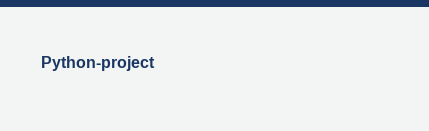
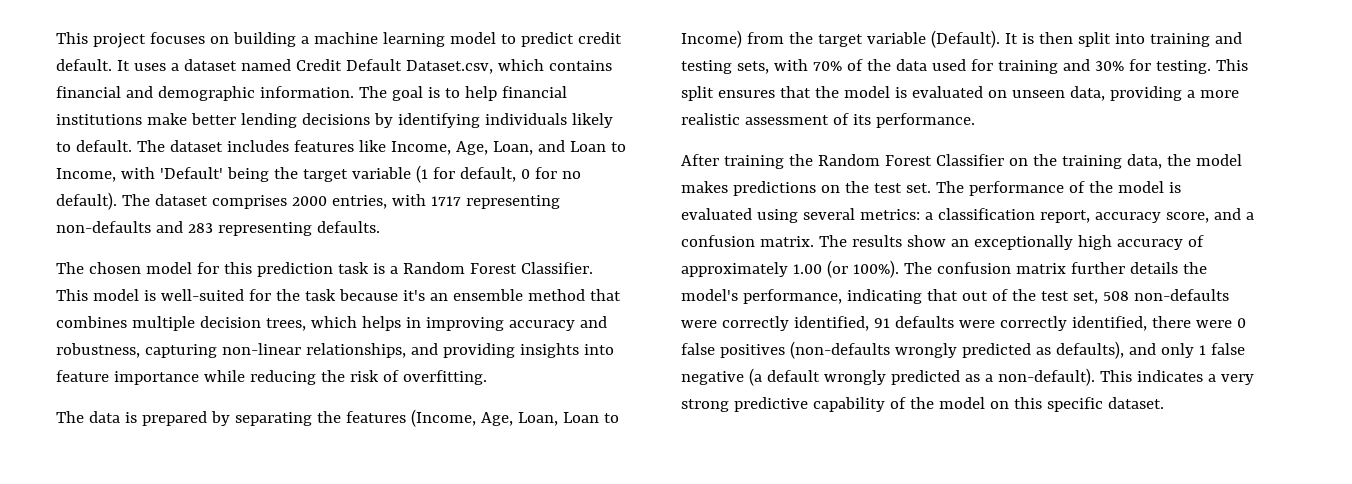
- Python-project
+ This project focuses on building a machine learning model to predict credit default. It uses a dataset named Credit Default Dataset.csv, which contains financial and demographic information. The goal is to help financial institutions make better lending decisions by identifying individuals likely to default. The dataset includes features like Income, Age, Loan, and Loan to Income, with 'Default' being the target variable (1 for default, 0 for no default). The dataset comprises 2000 entries, with 1717 representing non-defaults and 283 representing defaults.
+ The chosen model for this prediction task is a Random Forest Classifier. This model is well-suited for the task because it's an ensemble method that combines multiple decision trees, which helps in improving accuracy and robustness, capturing non-linear relationships, and providing insights into feature importance while reducing the risk of overfitting.
+ The data is prepared by separating the features (Income, Age, Loan, Loan to Income) from the target variable (Default). It is then split into training and testing sets, with 70% of the data used for training and 30% for testing. This split ensures that the model is evaluated on unseen data, providing a more realistic assessment of its performance.
+ After training the Random Forest Classifier on the training data, the model makes predictions on the test set. The performance of the model is evaluated using several metrics: a classification report, accuracy score, and a confusion matrix. The results show an exceptionally high accuracy of approximately 1.00 (or 100%). The confusion matrix further details the model's performance, indicating that out of the test set, 508 non-defaults were correctly identified, 91 defaults were correctly identified, there were 0 false positives (non-defaults wrongly predicted as defaults), and only 1 false negative (a default wrongly predicted as a non-default). This indicates a very strong predictive capability of the model on this specific dataset.

